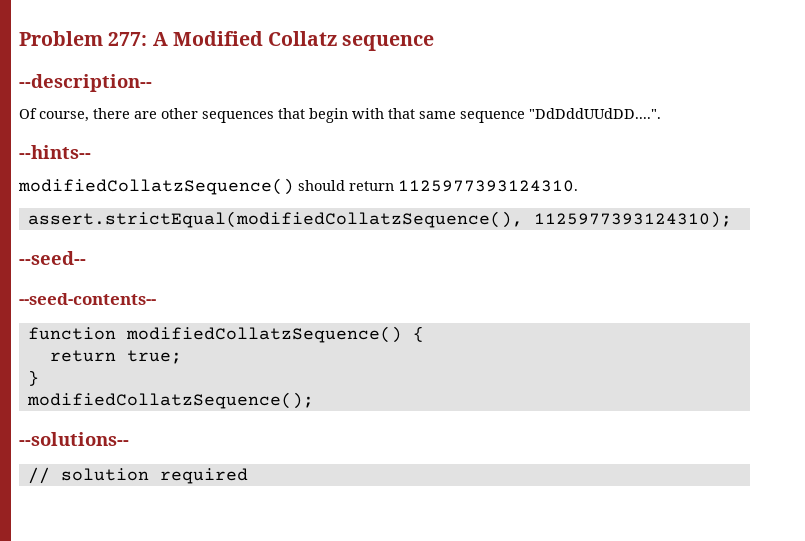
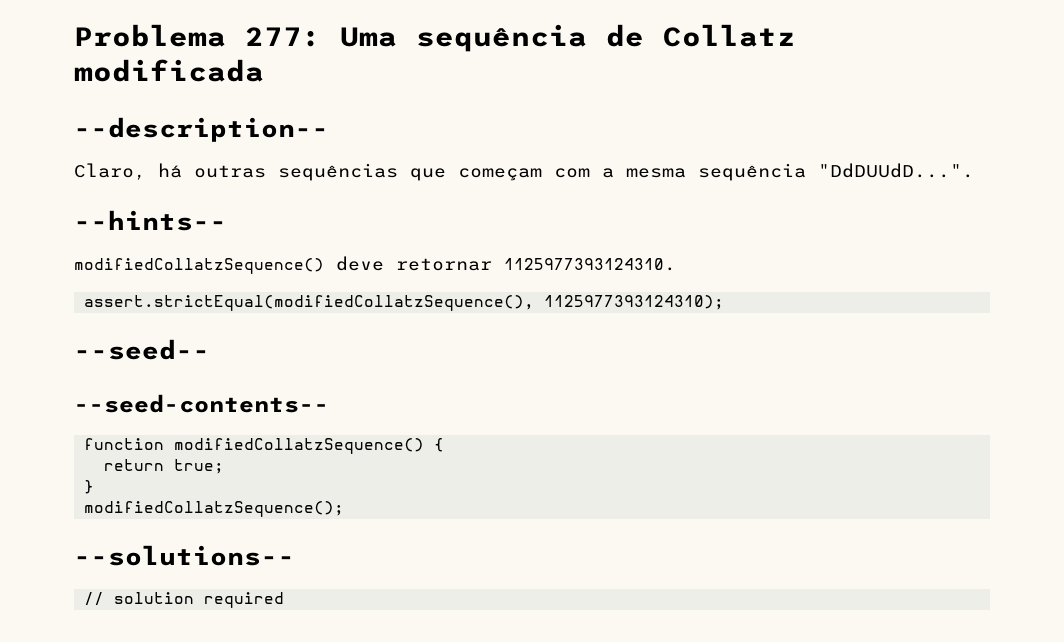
- Problem 277: A Modified Collatz sequence
+ Problema 277: Uma sequência de Collatz modificada
  --description--
- Of course, there are other sequences that begin with that same sequence "DdDddUUdDD....".
+ Claro, há outras sequências que começam com a mesma sequência "DdDUUdD...".
- modifiedCollatzSequence() should return 1125977393124310.
+ modifiedCollatzSequence() deve retornar 1125977393124310.

